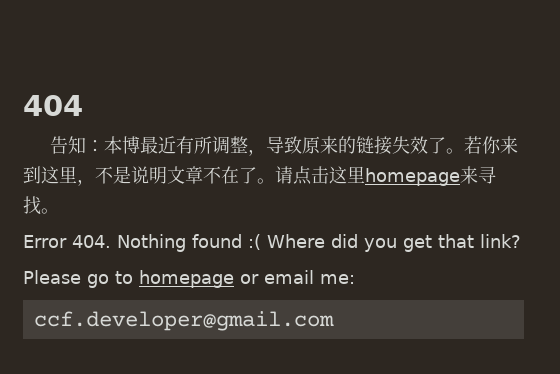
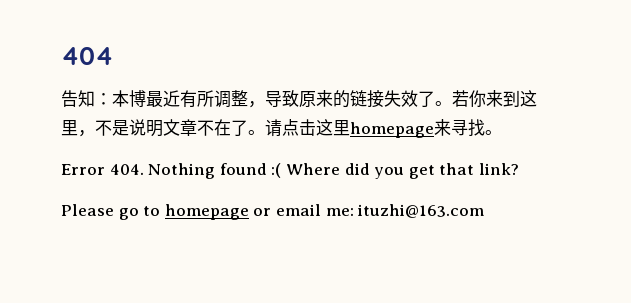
- Please go to homepage or email me:
- ccf.developer@gmail.com
+ Please go to homepage or email me: ituzhi@163.com

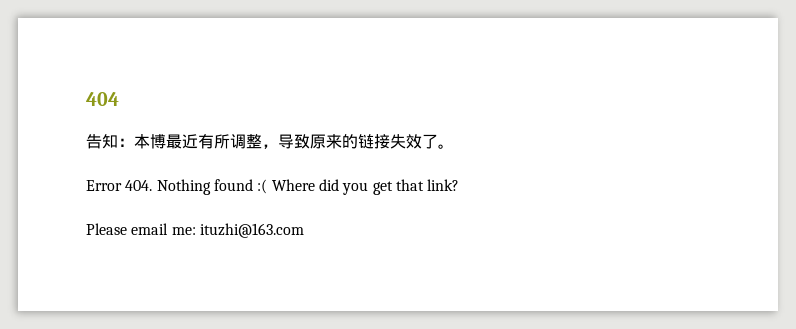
- 若你来到这里，不是说明文章不在了。请点击这里homepage来寻找。
- Please go to homepage or email me: ituzhi@163.com
+ Please email me: ituzhi@163.com

